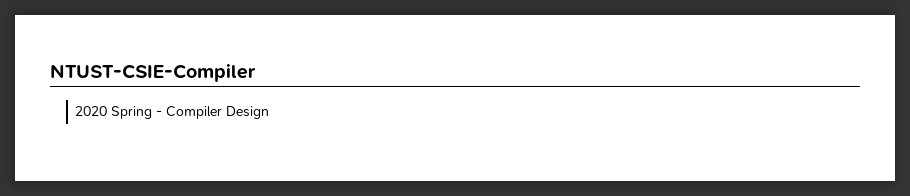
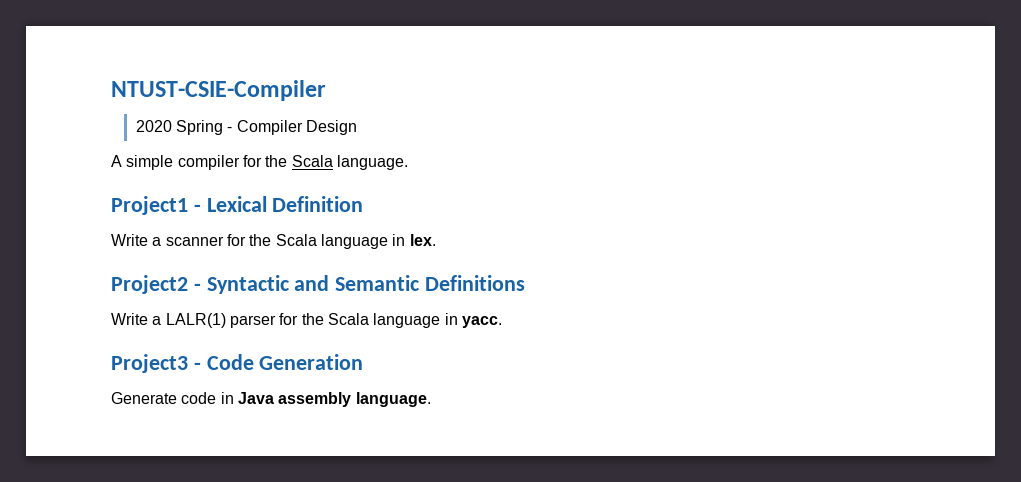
+ A simple compiler for the Scala language.
+ Project1 - Lexical Definition
+ Write a scanner for the Scala language in lex.
+ Project2 - Syntactic and Semantic Definitions
+ Write a LALR(1) parser for the Scala language in yacc.
+ Project3 - Code Generation
+ Generate code in Java assembly language.

